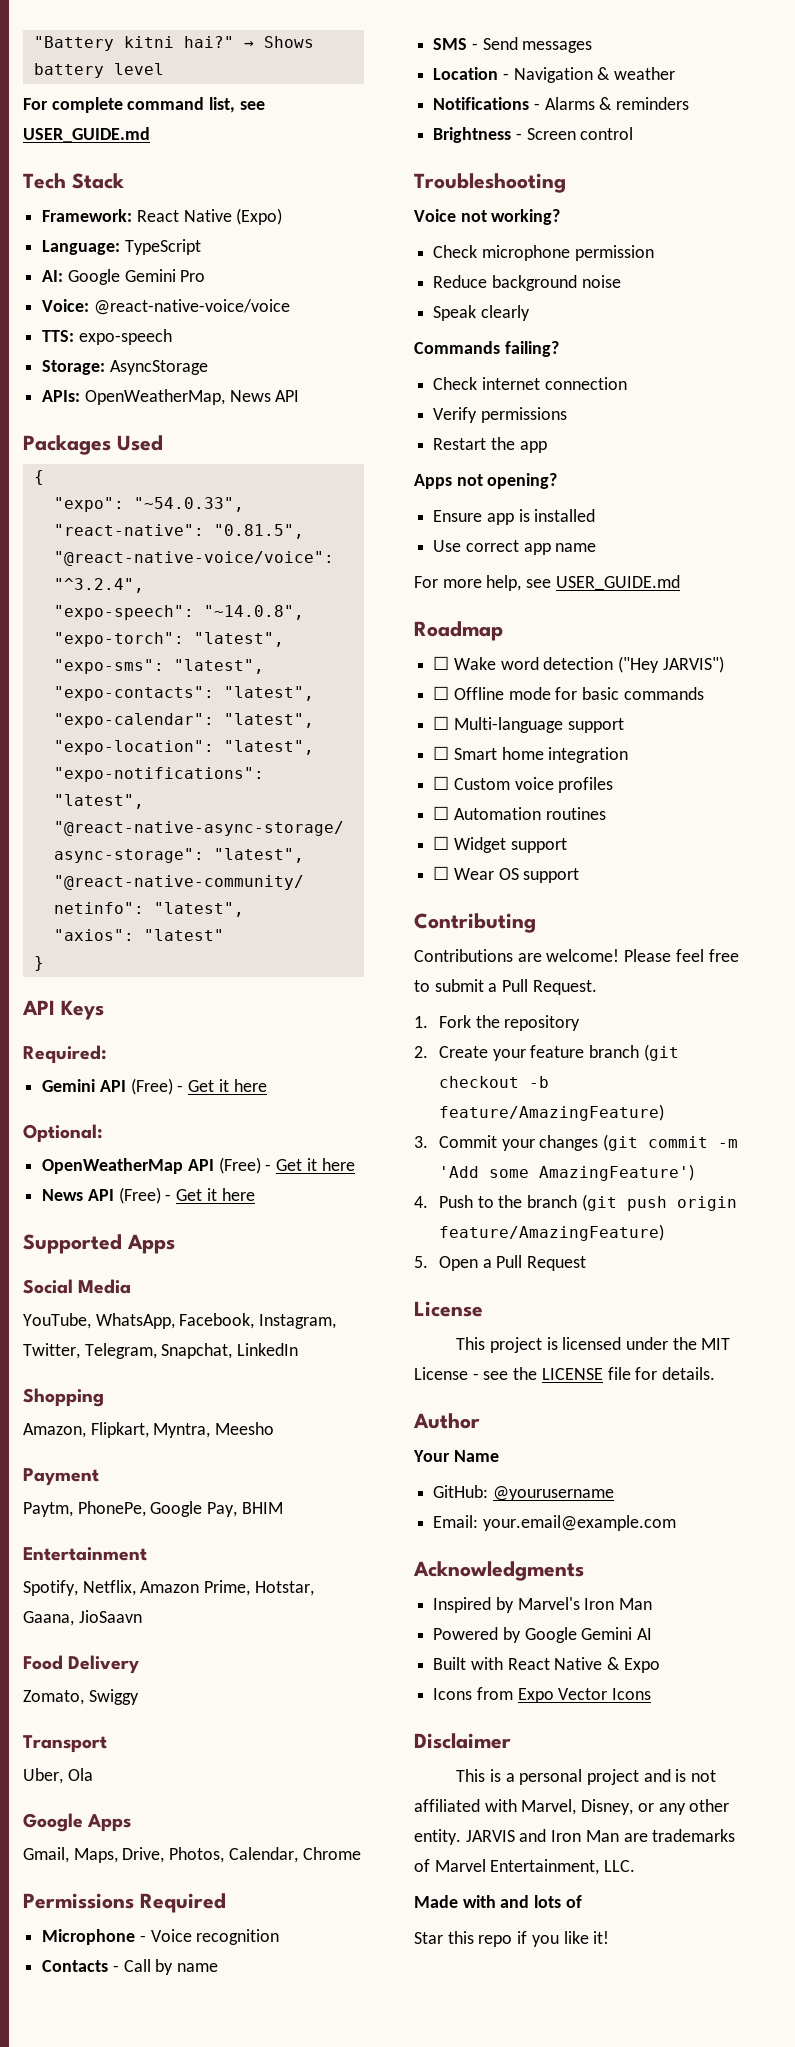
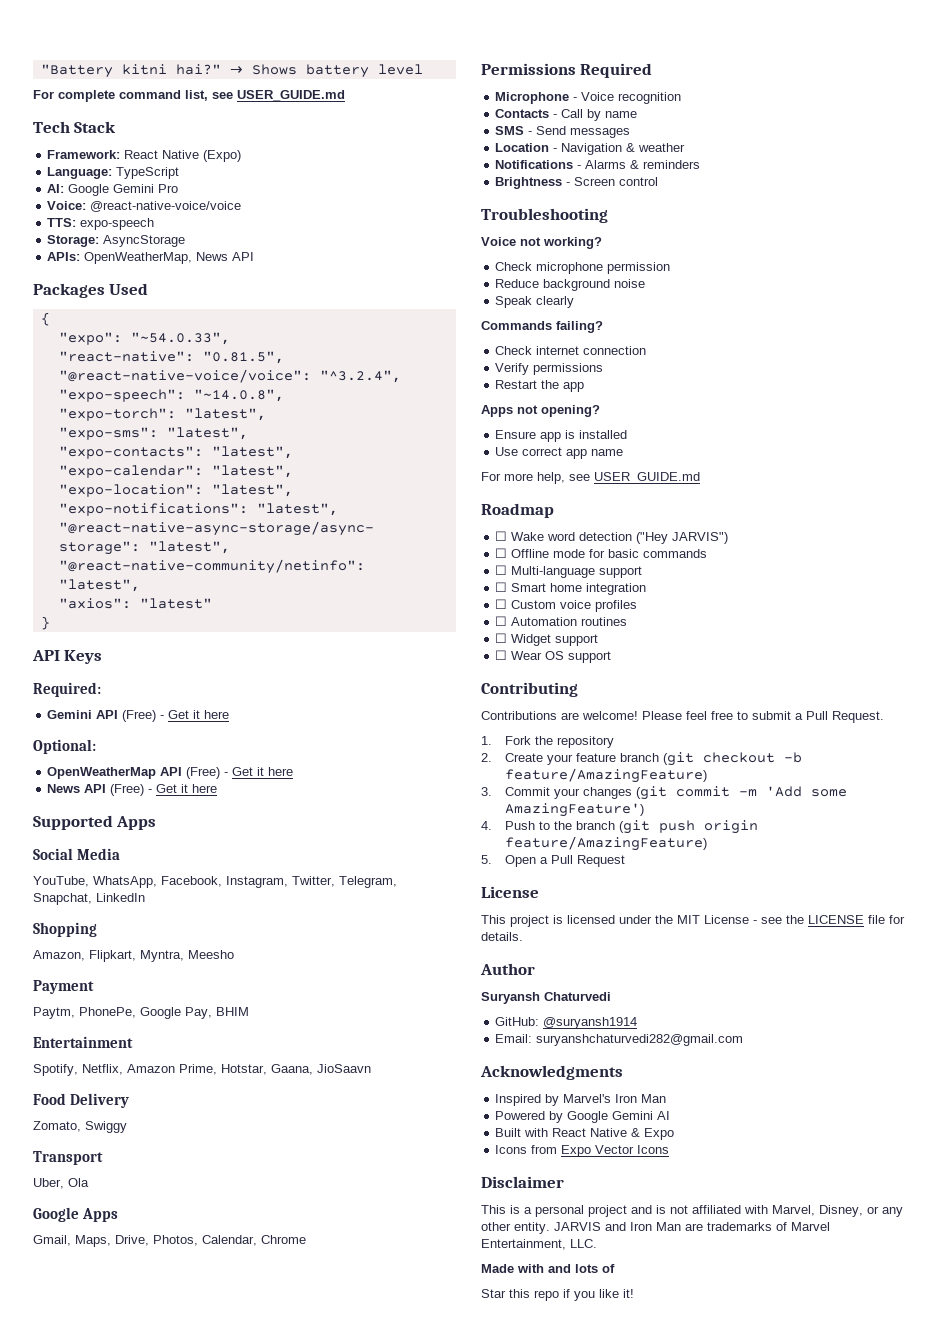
- Your Name
+ Suryansh Chaturvedi
- GitHub: @yourusername
+ GitHub: @suryansh1914
- Email: your.email@example.com
+ Email: suryanshchaturvedi282@gmail.com

